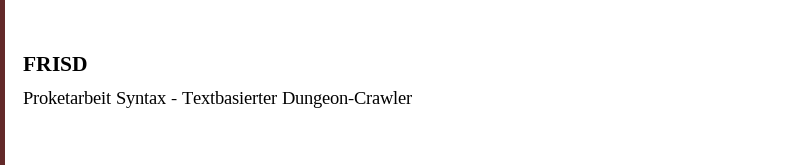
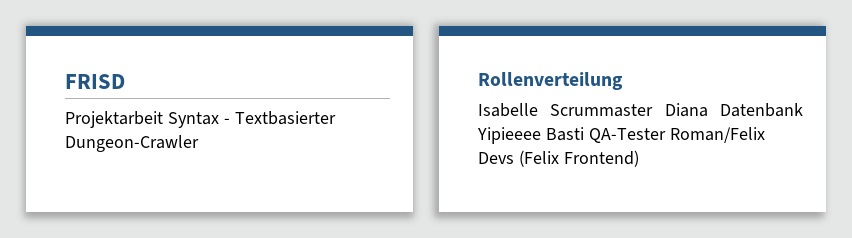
- Proketarbeit Syntax - Textbasierter Dungeon-Crawler
+ Projektarbeit Syntax - Textbasierter Dungeon-Crawler
+ Rollenverteilung
+ Isabelle Scrummaster Diana Datenbank Yipieeee Basti QA-Tester Roman/Felix Devs (Felix Frontend)

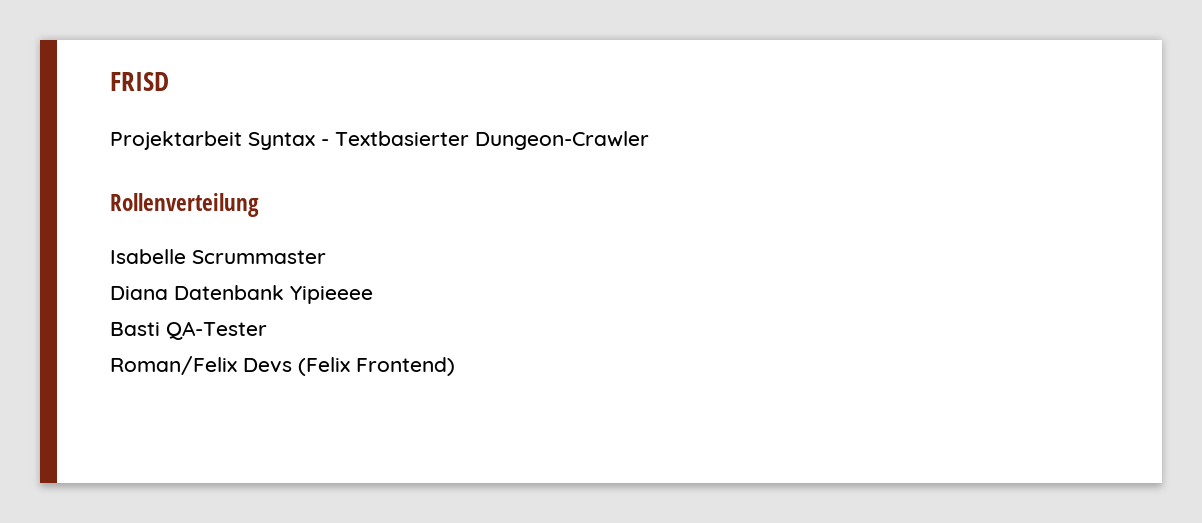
- Isabelle Scrummaster Diana Datenbank Yipieeee Basti QA-Tester Roman/Felix Devs (Felix Frontend)
+ Isabelle Scrummaster
+ Diana Datenbank Yipieeee
+ Basti QA-Tester
+ Roman/Felix Devs (Felix Frontend)

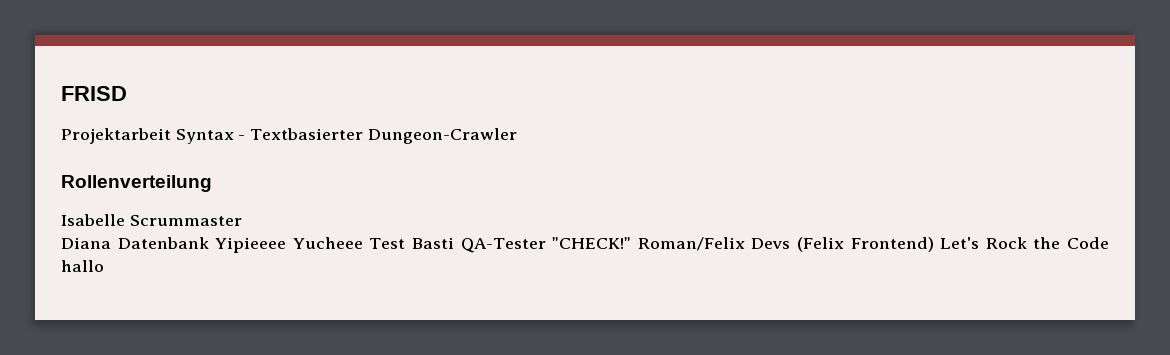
- Diana Datenbank Yipieeee
- Basti QA-Tester
- Roman/Felix Devs (Felix Frontend)
+ Diana Datenbank Yipieeee Yucheee Test Basti QA-Tester "CHECK!" Roman/Felix Devs (Felix Frontend) Let's Rock the Code hallo

